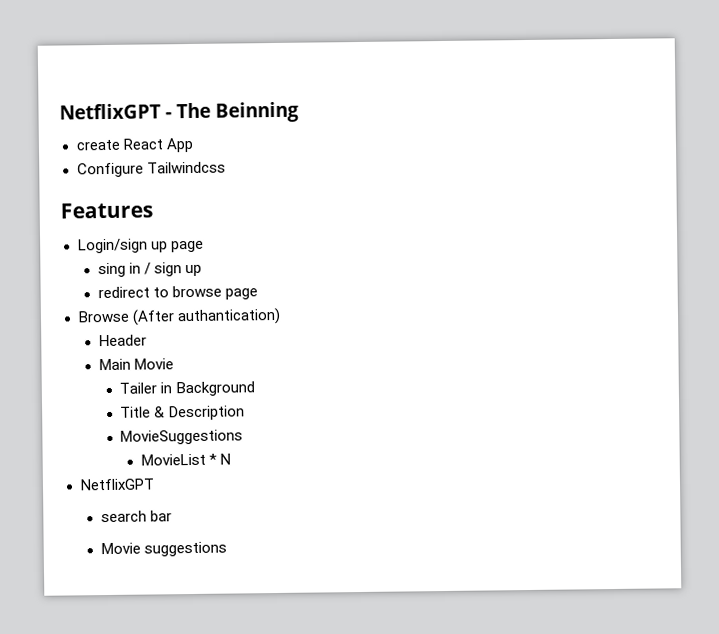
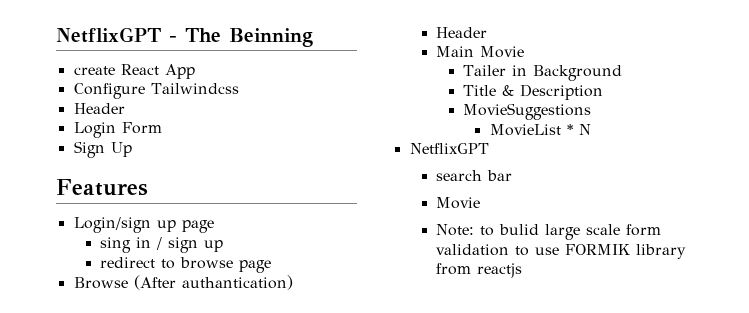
  Configure Tailwindcss
+ Header
+ Login Form
+ Sign Up
  search bar
- Movie suggestions
+ Movie
+ Note: to bulid large scale form validation to use FORMIK library from reactjs

